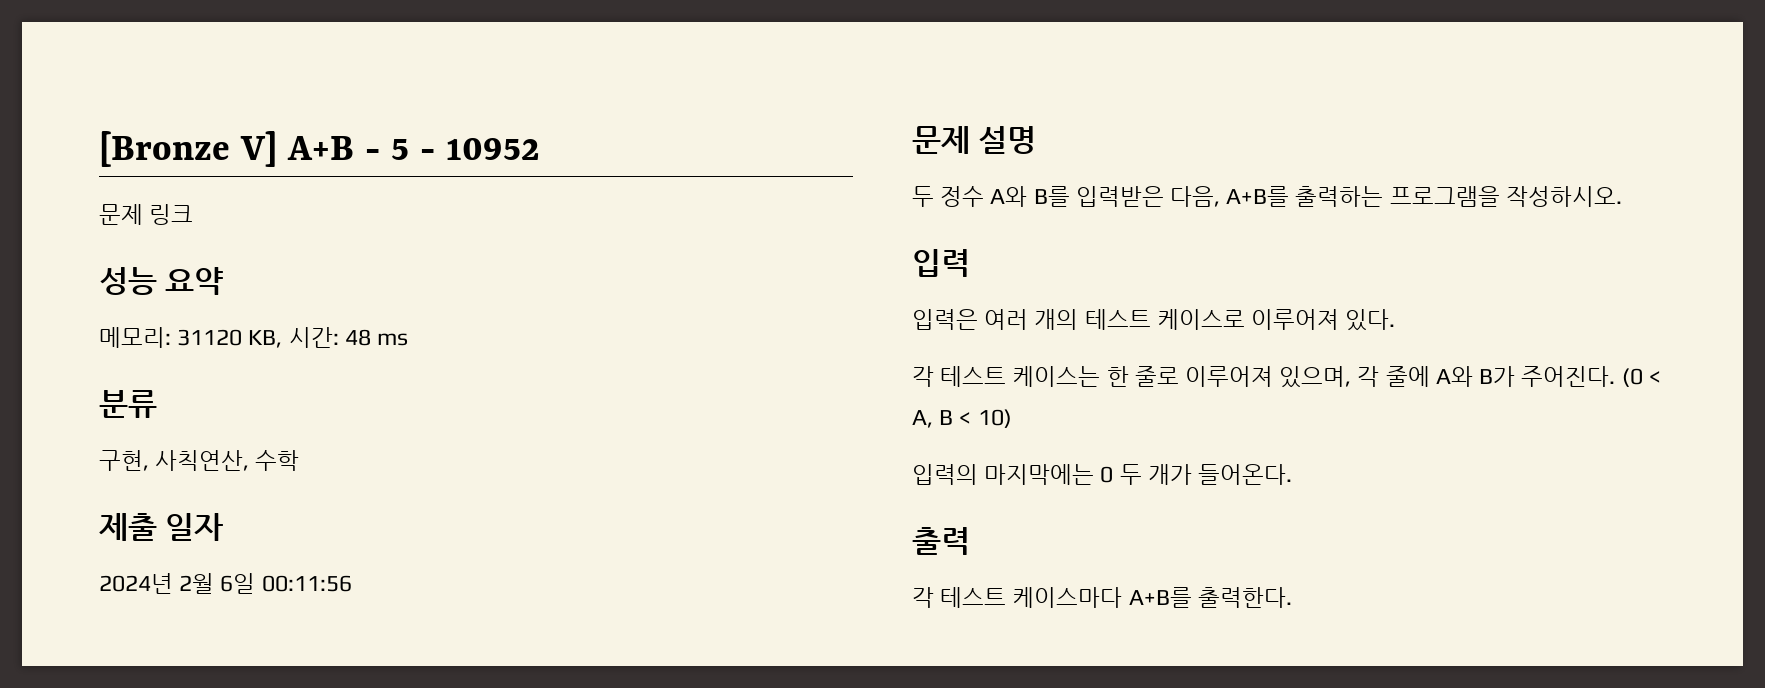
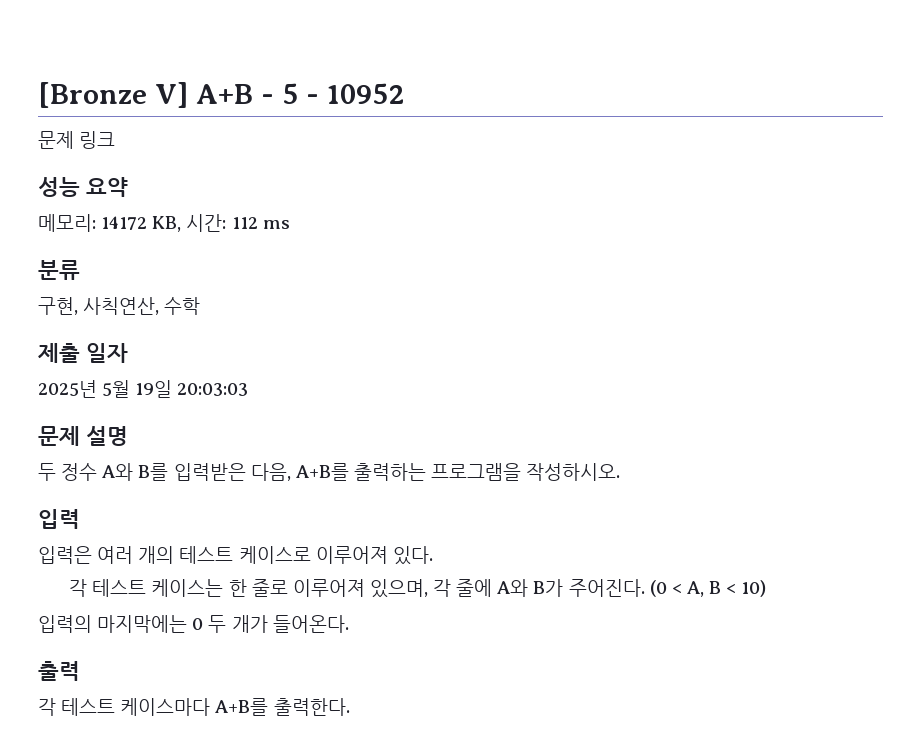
- 메모리: 31120 KB, 시간: 48 ms
+ 메모리: 14172 KB, 시간: 112 ms
- 2024년 2월 6일 00:11:56
+ 2025년 5월 19일 20:03:03

